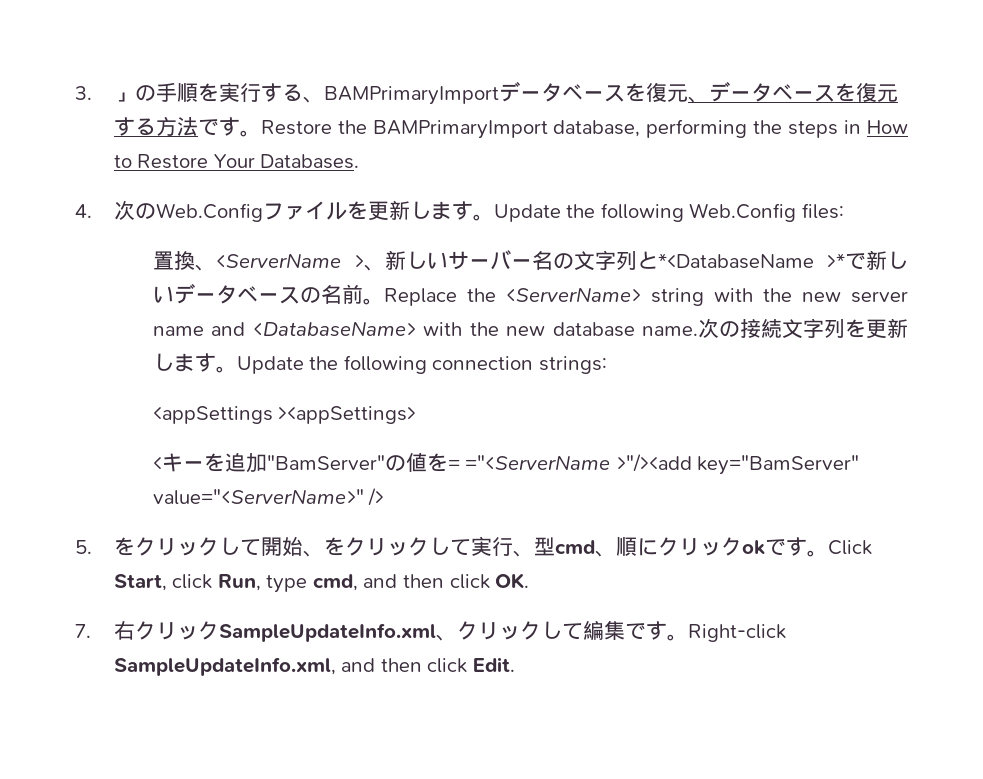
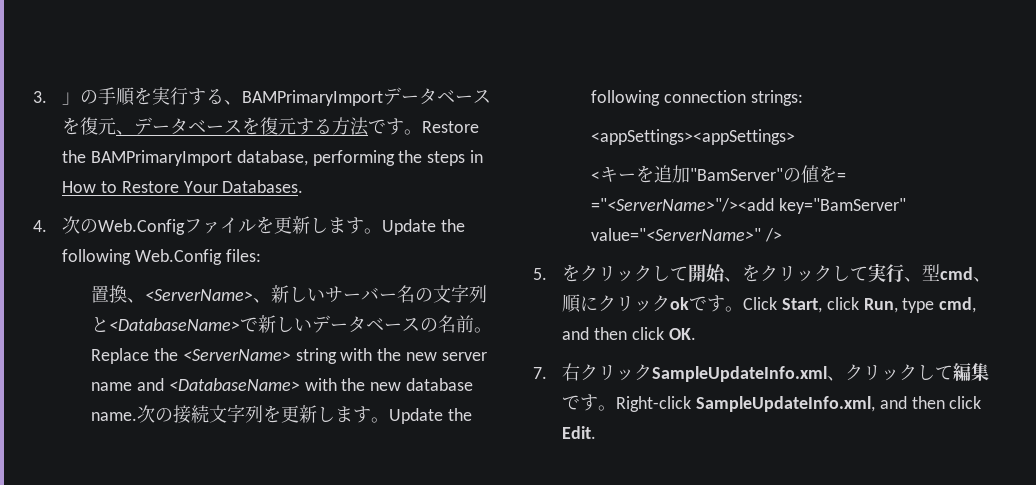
- 置換、<ServerName >、新しいサーバー名の文字列と*<DatabaseName >*で新しいデータベースの名前。
+ 置換、<ServerName>、新しいサーバー名の文字列と<DatabaseName>で新しいデータベースの名前。
- <appSettings ><appSettings>
+ <appSettings><appSettings>
- <キーを追加"BamServer"の値を= ="<ServerName >"/><add key="BamServer" value="<ServerName>" />
+ <キーを追加"BamServer"の値を= ="<ServerName>"/><add key="BamServer" value="<ServerName>" />

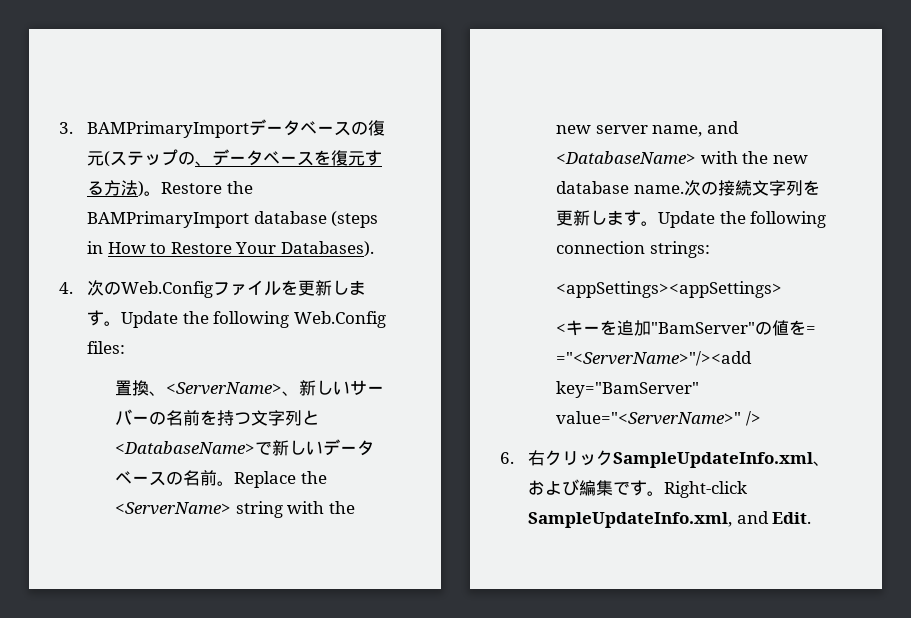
- 3.」の手順を実行する、BAMPrimaryImportデータベースを復元、データベースを復元する方法です。
+ 3. BAMPrimaryImportデータベースの復元(ステップの、データベースを復元する方法)。
- Restore the BAMPrimaryImport database, performing the steps in How to Restore Your Databases.
+ Restore the BAMPrimaryImport database (steps in How to Restore Your Databases).
- 置換、<ServerName>、新しいサーバー名の文字列と<DatabaseName>で新しいデータベースの名前。
+ 置換、<ServerName>、新しいサーバーの名前を持つ文字列と<DatabaseName>で新しいデータベースの名前。
- Replace the <ServerName> string with the new server name and <DatabaseName> with the new database name.
+ Replace the <ServerName> string with the new server name, and <DatabaseName> with the new database name.
- 5.をクリックして開始、をクリックして実行、型cmd、順にクリックokです。Click Start, click Run, type cmd, and then click OK.
- 7.右クリックSampleUpdateInfo.xml、クリックして編集です。
+ 6.右クリックSampleUpdateInfo.xml、および編集です。
- Right-click SampleUpdateInfo.xml, and then click Edit.
+ Right-click SampleUpdateInfo.xml, and Edit.

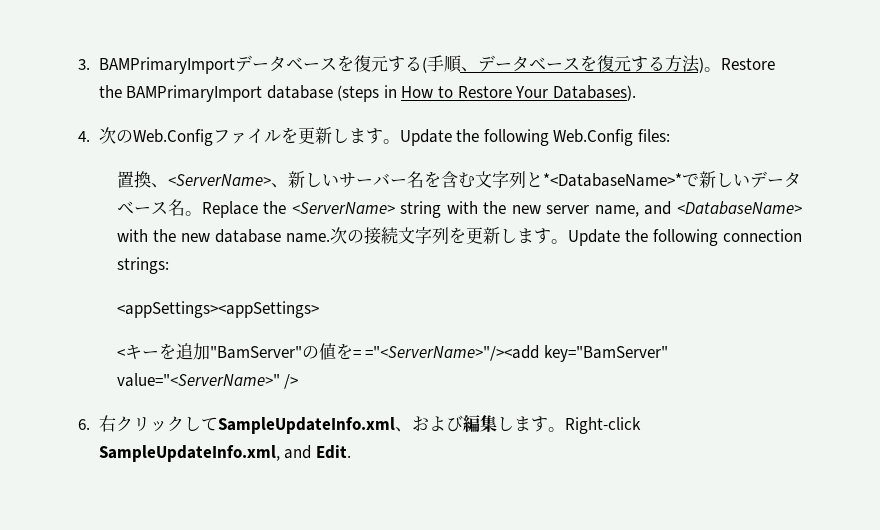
- 3. BAMPrimaryImportデータベースの復元(ステップの、データベースを復元する方法)。
+ 3. BAMPrimaryImportデータベースを復元する(手順、データベースを復元する方法)。
- 置換、<ServerName>、新しいサーバーの名前を持つ文字列と<DatabaseName>で新しいデータベースの名前。
+ 置換、<ServerName>、新しいサーバー名を含む文字列と*<DatabaseName>*で新しいデータベース名。
- 6.右クリックSampleUpdateInfo.xml、および編集です。
+ 6.右クリックしてSampleUpdateInfo.xml、および編集します。

